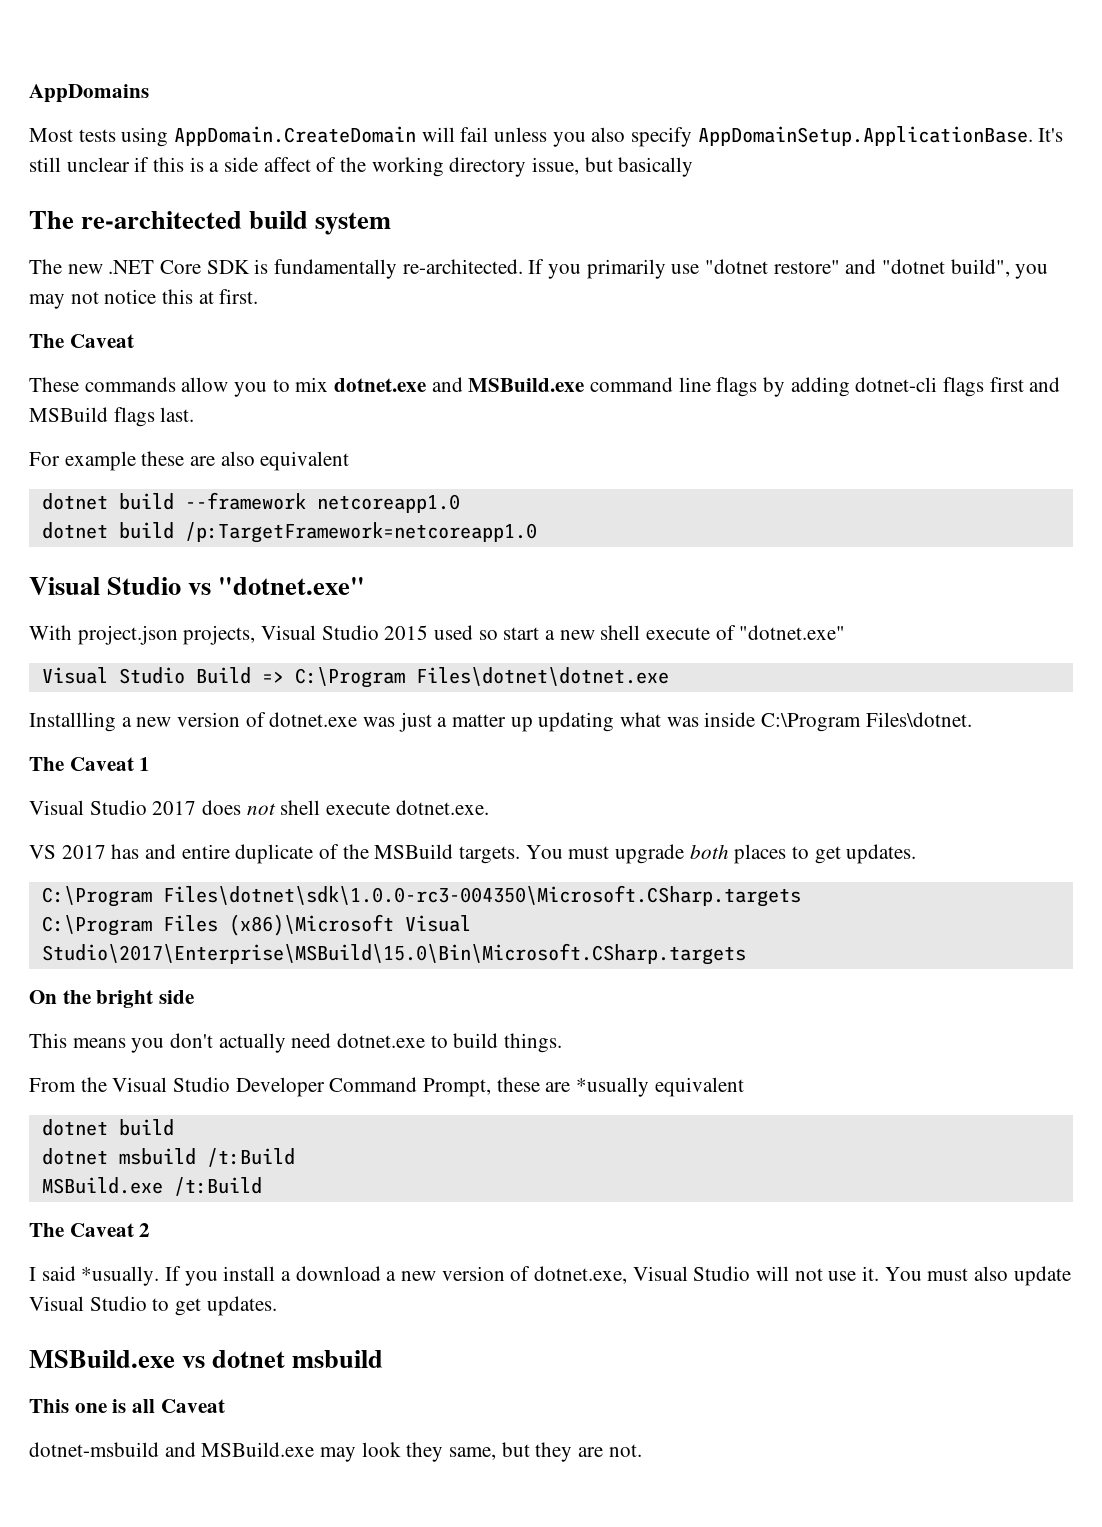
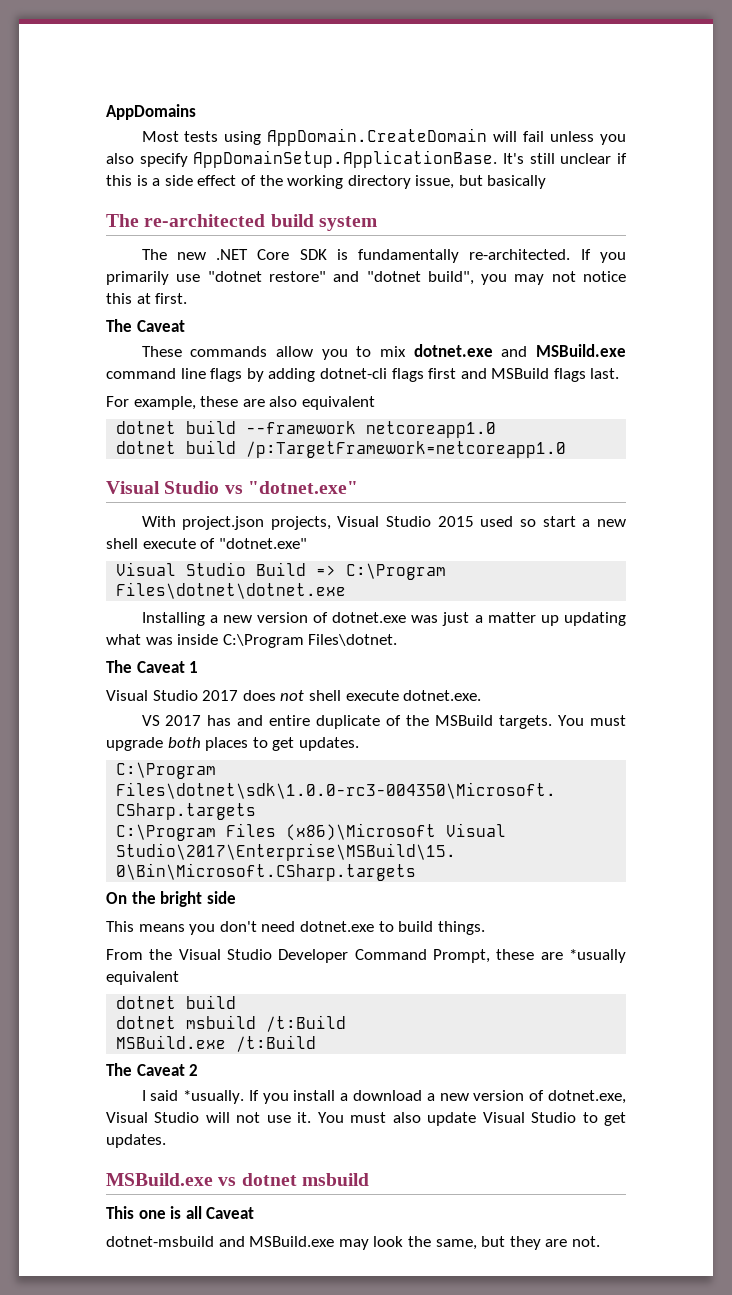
- Most tests using AppDomain.CreateDomain will fail unless you also specify AppDomainSetup.ApplicationBase. It's still unclear if this is a side affect of the working directory issue, but basically
+ Most tests using AppDomain.CreateDomain will fail unless you also specify AppDomainSetup.ApplicationBase. It's still unclear if this is a side effect of the working directory issue, but basically
- For example these are also equivalent
+ For example, these are also equivalent
- Installling a new version of dotnet.exe was just a matter up updating what was inside C:\Program Files\dotnet.
+ Installing a new version of dotnet.exe was just a matter up updating what was inside C:\Program Files\dotnet.
- This means you don't actually need dotnet.exe to build things.
+ This means you don't need dotnet.exe to build things.
- dotnet-msbuild and MSBuild.exe may look they same, but they are not.
+ dotnet-msbuild and MSBuild.exe may look the same, but they are not.

